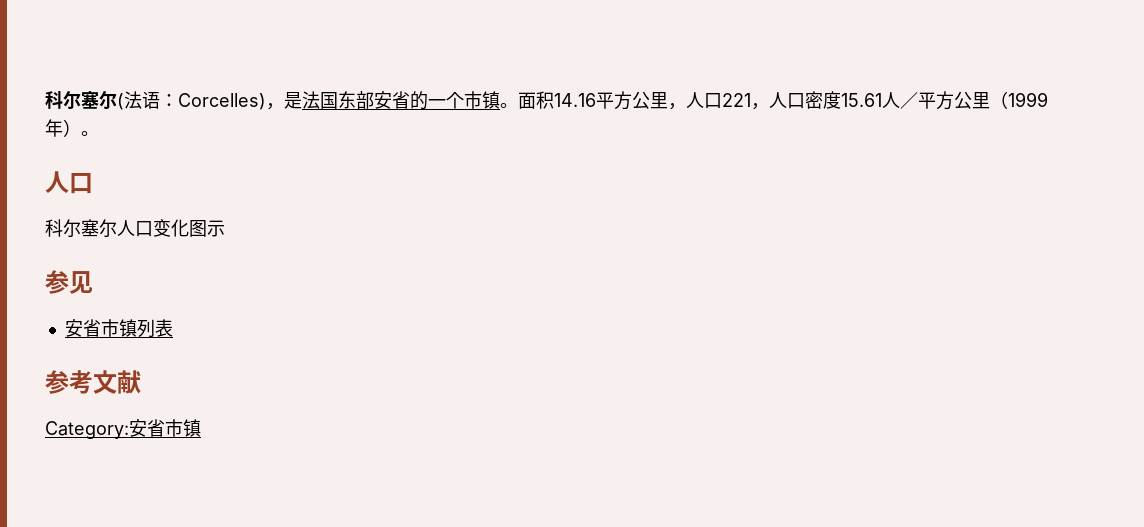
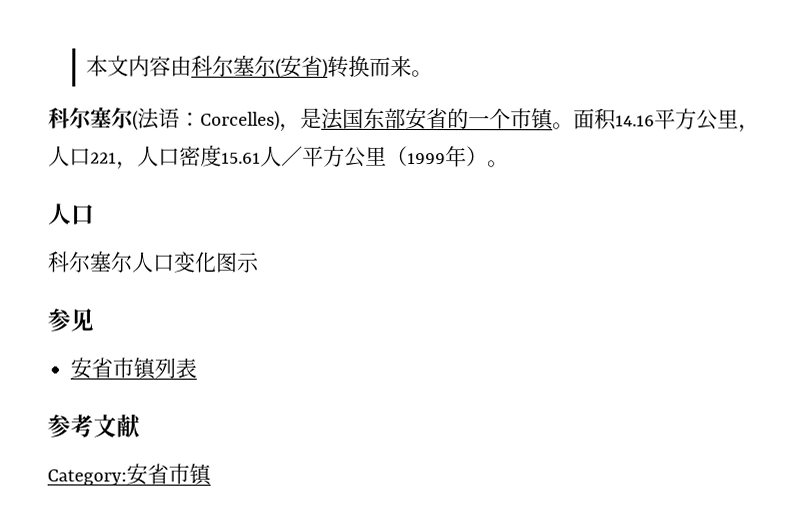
+ 本文内容由科尔塞尔(安省)转换而来。

